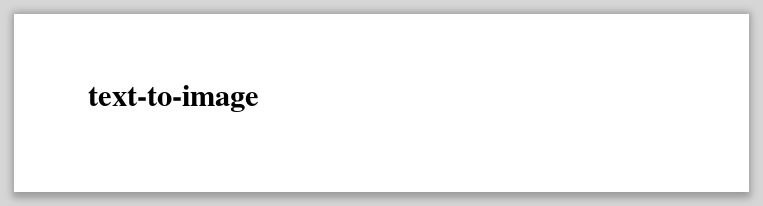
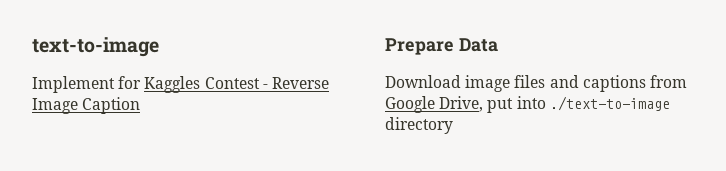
+ Implement for Kaggles Contest - Reverse Image Caption
+ Prepare Data
+ Download image files and captions from Google Drive, put into ./text-to-image directory

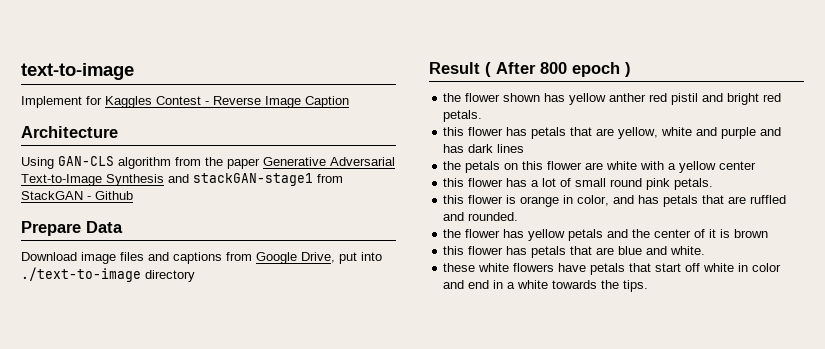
+ Architecture
+ Using GAN-CLS algorithm from the paper Generative Adversarial Text-to-Image Synthesis and stackGAN-stage1 from StackGAN - Github
+ Result ( After 800 epoch )
+ the flower shown has yellow anther red pistil and bright red petals.
+ this flower has petals that are yellow, white and purple and has dark lines
+ the petals on this flower are white with a yellow center
+ this flower has a lot of small round pink petals.
+ this flower is orange in color, and has petals that are ruffled and rounded.
+ the flower has yellow petals and the center of it is brown
+ this flower has petals that are blue and white.
+ these white flowers have petals that start off white in color and end in a white towards the tips.

